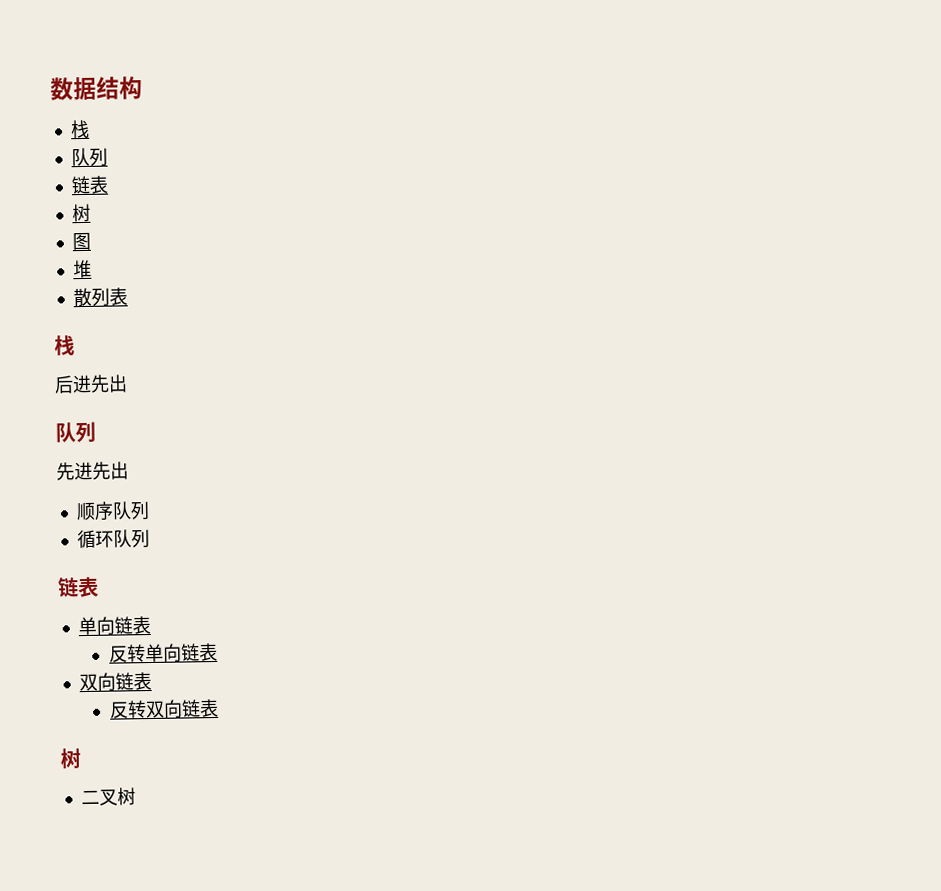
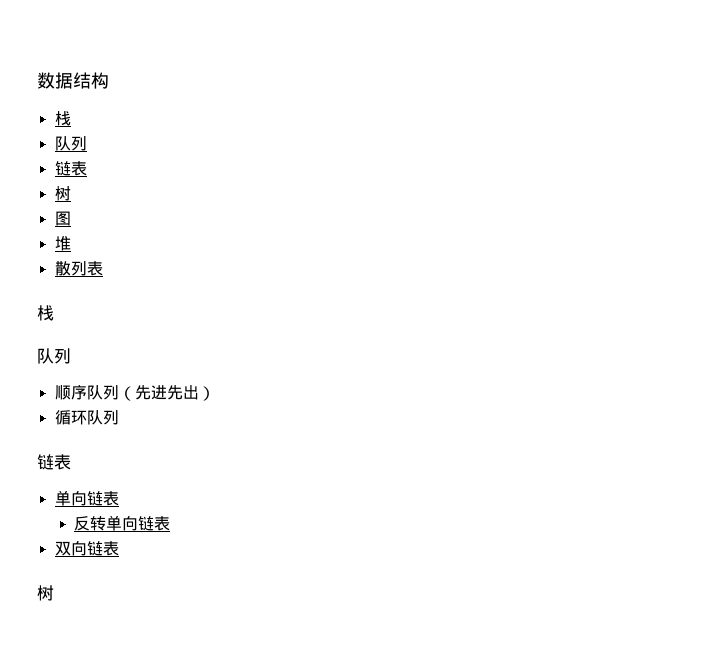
  散列表
  栈
- 后进先出
  队列
- 先进先出
- 顺序队列
+ 顺序队列（先进先出）
  反转单向链表
  双向链表
- 反转双向链表
  树
- 二叉树

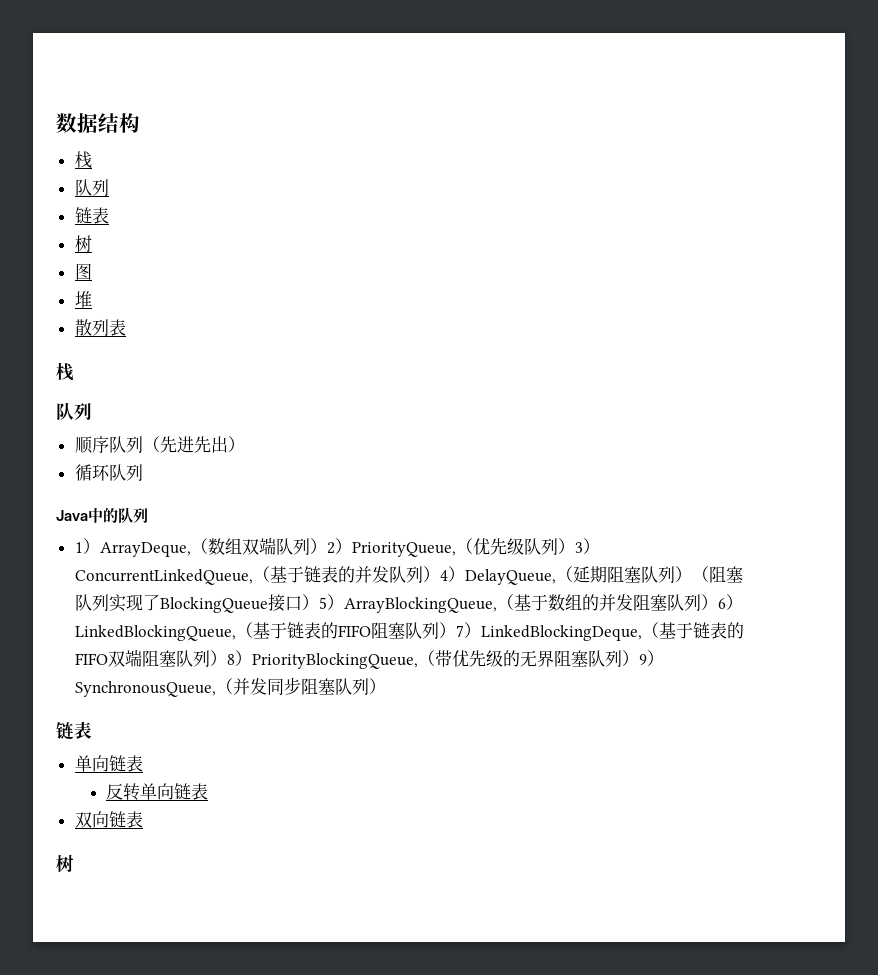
+ Java中的队列
+ 1）ArrayDeque,（数组双端队列）2）PriorityQueue,（优先级队列）3）ConcurrentLinkedQueue,（基于链表的并发队列）4）DelayQueue,（延期阻塞队列）（阻塞队列实现了BlockingQueue接口）5）ArrayBlockingQueue,（基于数组的并发阻塞队列）6）LinkedBlockingQueue,（基于链表的FIFO阻塞队列）7）LinkedBlockingDeque,（基于链表的FIFO双端阻塞队列）8）PriorityBlockingQueue,（带优先级的无界阻塞队列）9）SynchronousQueue,（并发同步阻塞队列）

